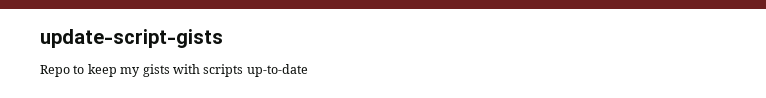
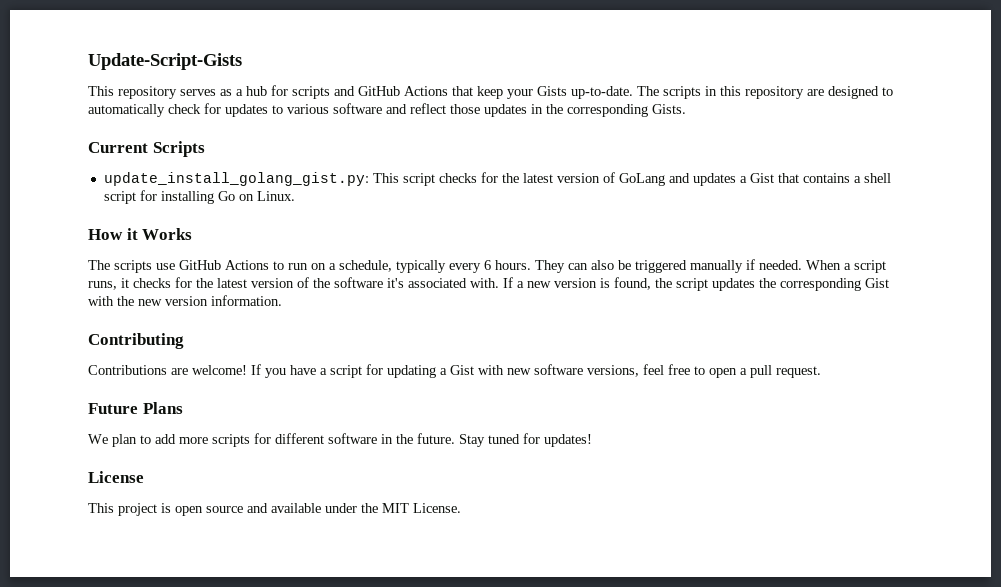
- update-script-gists
- Repo to keep my gists with scripts up-to-date
+ Update-Script-Gists
+ This repository serves as a hub for scripts and GitHub Actions that keep your Gists up-to-date. The scripts in this repository are designed to automatically check for updates to various software and reflect those updates in the corresponding Gists.
+ Current Scripts
+ update_install_golang_gist.py: This script checks for the latest version of GoLang and updates a Gist that contains a shell script for installing Go on Linux.
+ How it Works
+ The scripts use GitHub Actions to run on a schedule, typically every 6 hours. They can also be triggered manually if needed. When a script runs, it checks for the latest version of the software it's associated with. If a new version is found, the script updates the corresponding Gist with the new version information.
+ Contributing
+ Contributions are welcome! If you have a script for updating a Gist with new software versions, feel free to open a pull request.
+ Future Plans
+ We plan to add more scripts for different software in the future. Stay tuned for updates!
+ License
+ This project is open source and available under the MIT License.

